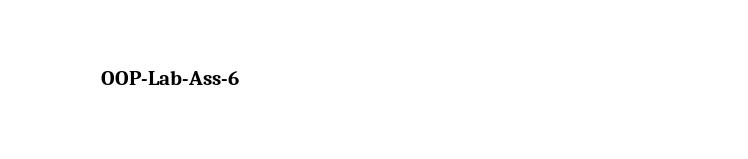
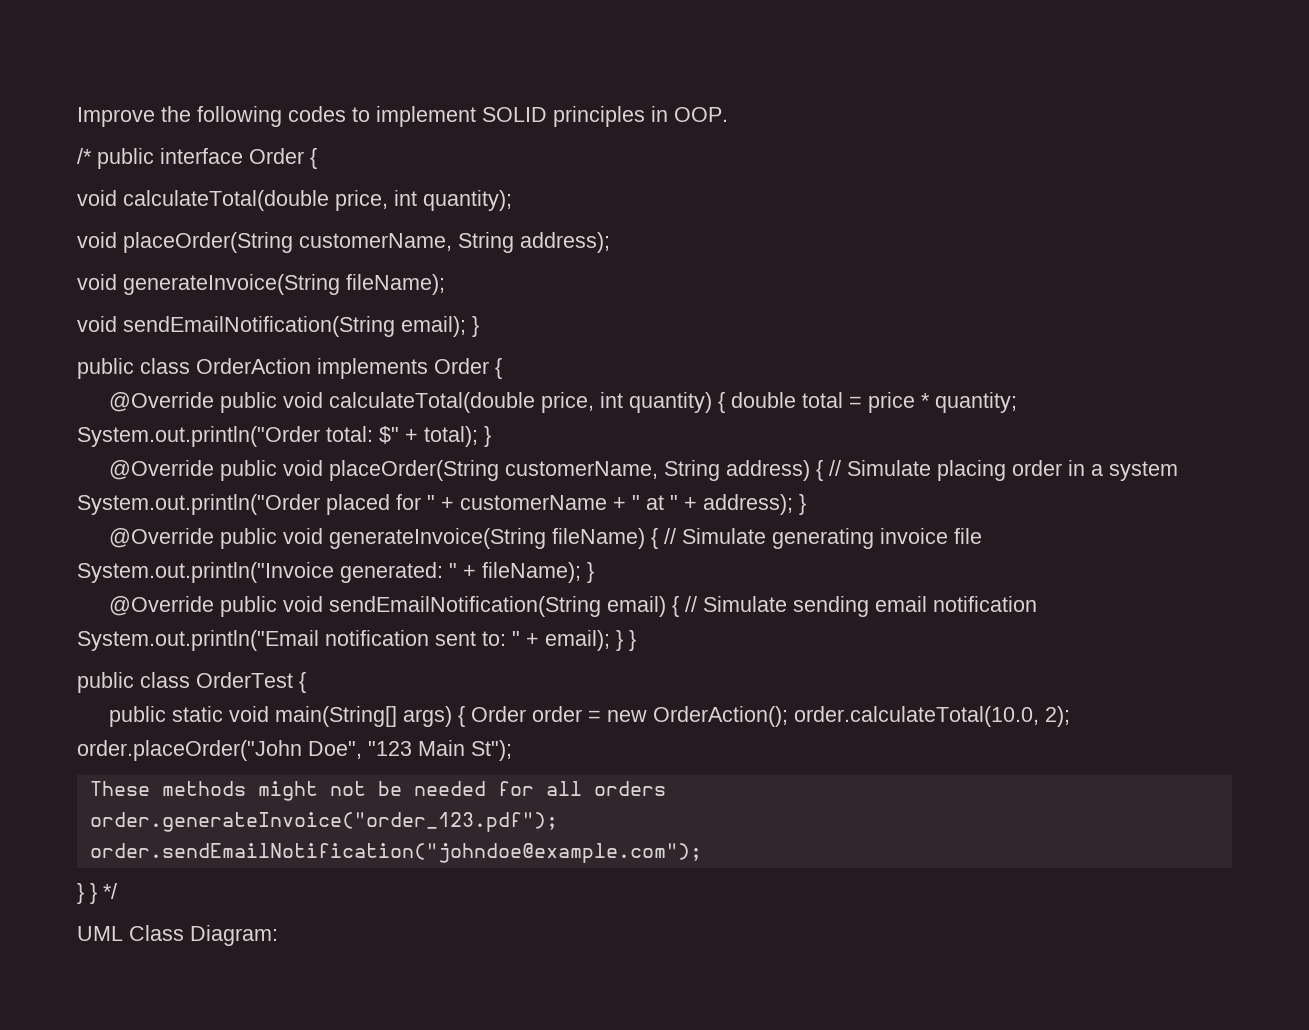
- OOP-Lab-Ass-6
+ Improve the following codes to implement SOLID principles in OOP.
+ /* public interface Order {
+ void calculateTotal(double price, int quantity);
+ void placeOrder(String customerName, String address);
+ void generateInvoice(String fileName);
+ void sendEmailNotification(String email); }
+ public class OrderAction implements Order {
+ @Override public void calculateTotal(double price, int quantity) { double total = price * quantity; System.out.println("Order total: $" + total); }
+ @Override public void placeOrder(String customerName, String address) { // Simulate placing order in a system System.out.println("Order placed for " + customerName + " at " + address); }
+ @Override public void generateInvoice(String fileName) { // Simulate generating invoice file System.out.println("Invoice generated: " + fileName); }
+ @Override public void sendEmailNotification(String email) { // Simulate sending email notification System.out.println("Email notification sent to: " + email); } }
+ public class OrderTest {
+ public static void main(String[] args) { Order order = new OrderAction(); order.calculateTotal(10.0, 2); order.placeOrder("John Doe", "123 Main St");
+ These methods might not be needed for all orders
+ order.generateInvoice("order_123.pdf");
+ order.sendEmailNotification("johndoe@example.com");
+ } } */
+ UML Class Diagram:

